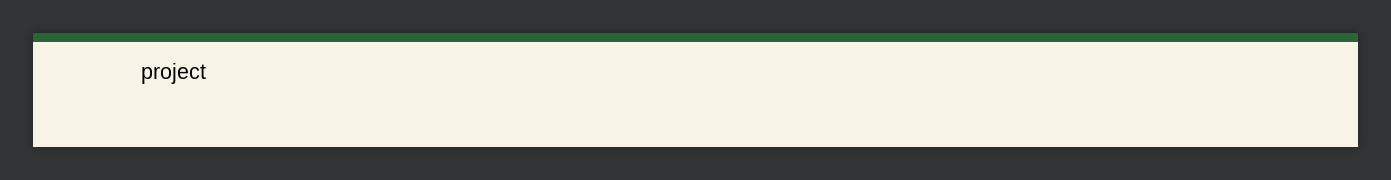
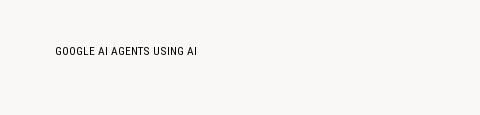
- project
+ GOOGLE AI AGENTS USING AI

